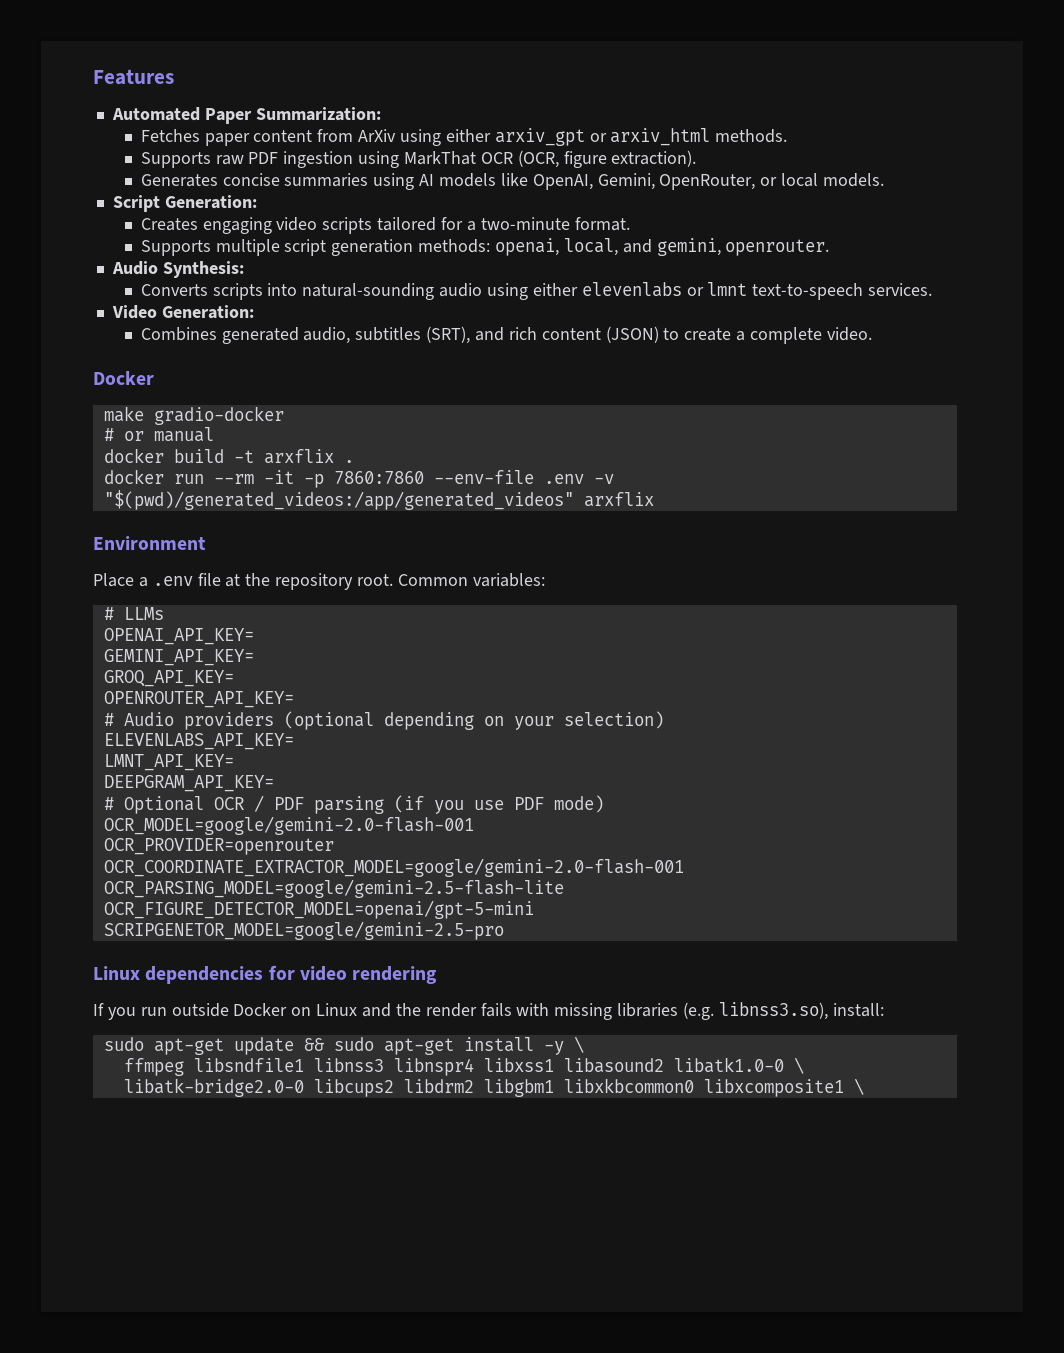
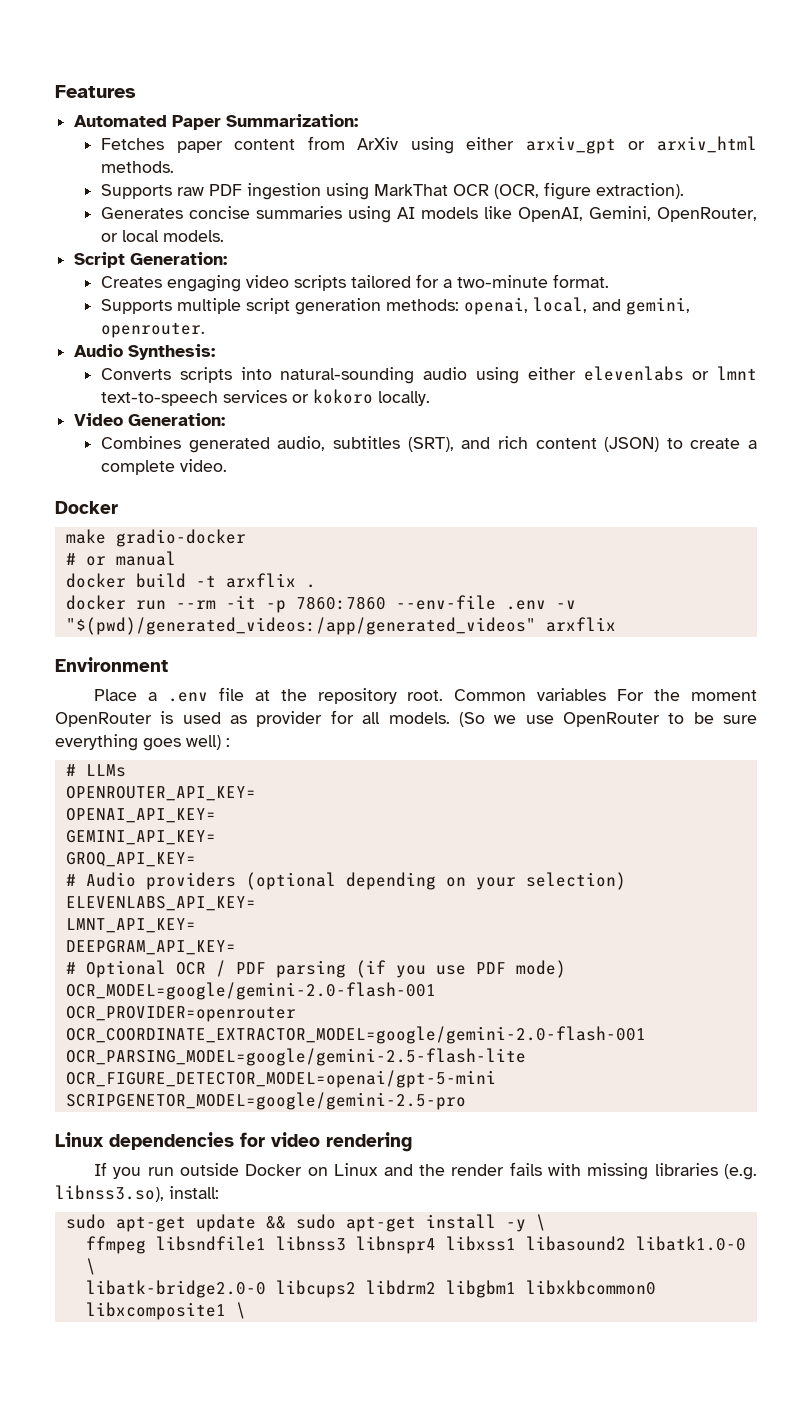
- Converts scripts into natural-sounding audio using either elevenlabs or lmnt text-to-speech services.
+ Converts scripts into natural-sounding audio using either elevenlabs or lmnt text-to-speech services or kokoro locally.
- Common variables:
+ Common variables For the moment OpenRouter is used as provider for all models. (So we use OpenRouter to be sure everything goes well) :
+ OPENROUTER_API_KEY=
- OPENROUTER_API_KEY=

